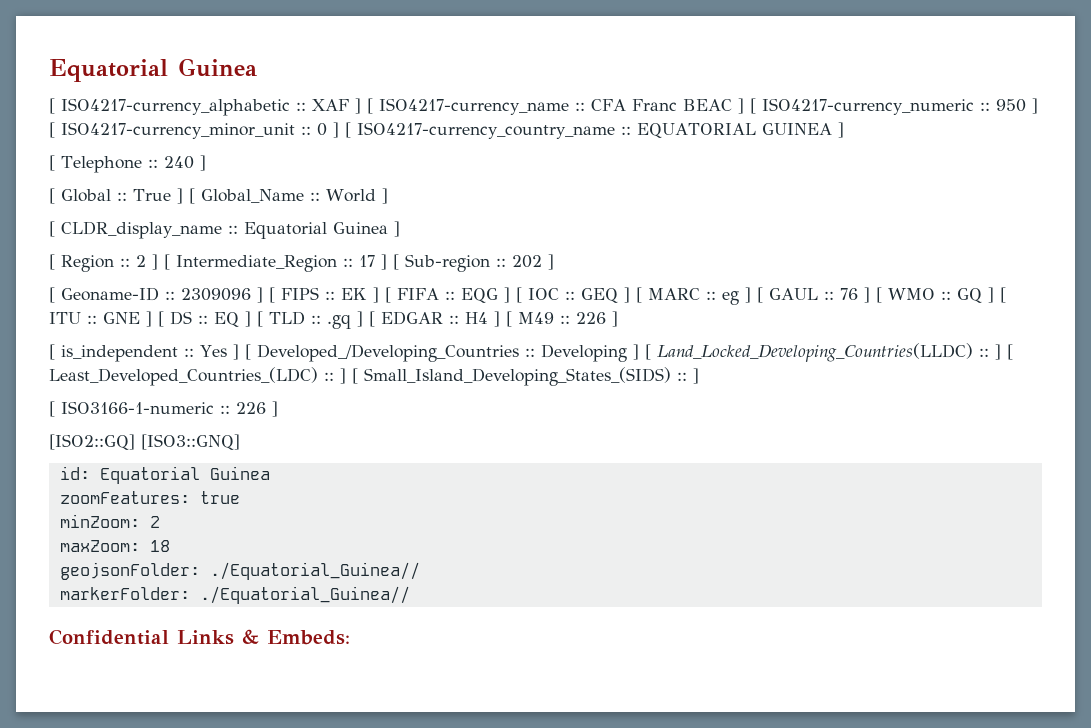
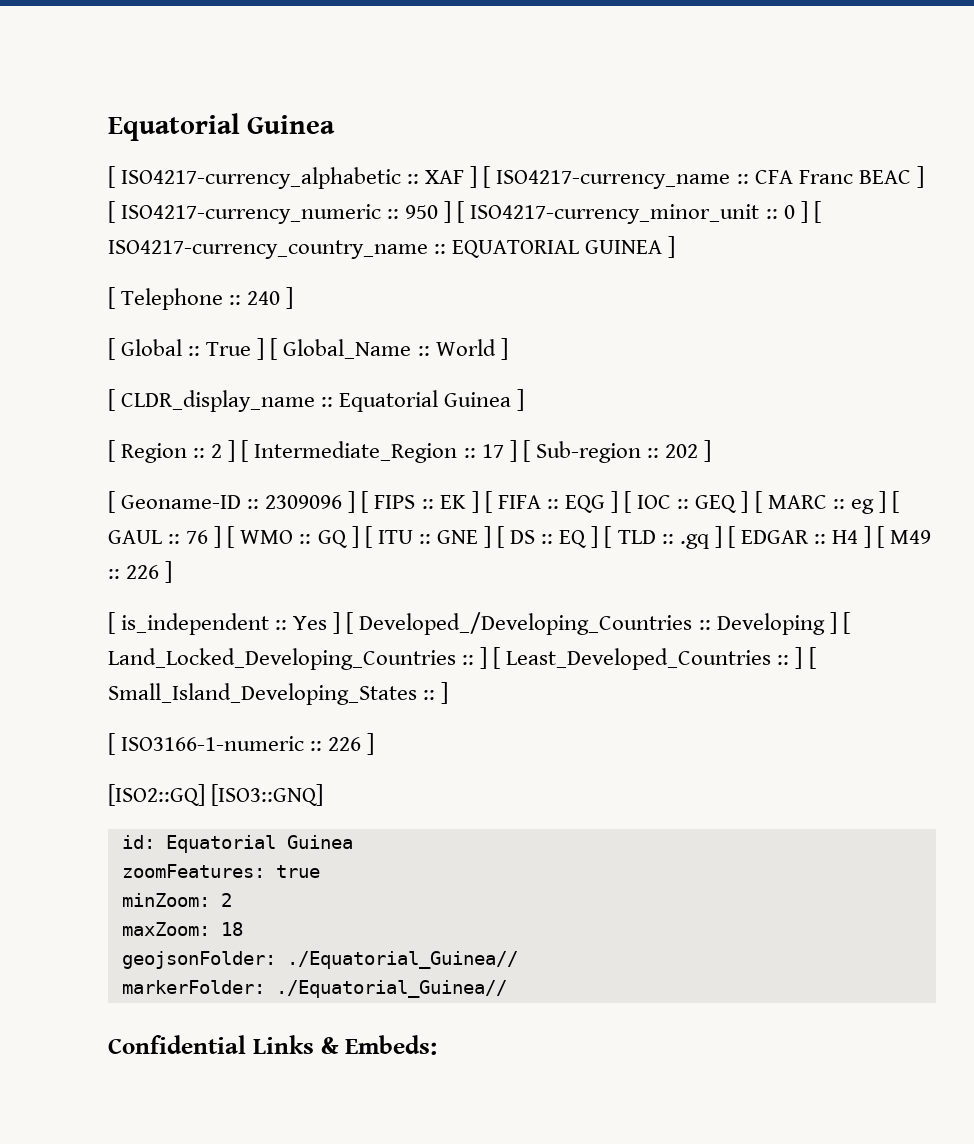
- [ is_independent :: Yes ] [ Developed_/Developing_Countries :: Developing ] [ Land_Locked_Developing_Countries(LLDC) :: ] [ Least_Developed_Countries_(LDC) :: ] [ Small_Island_Developing_States_(SIDS) :: ]
+ [ is_independent :: Yes ] [ Developed_/Developing_Countries :: Developing ] [ Land_Locked_Developing_Countries :: ] [ Least_Developed_Countries :: ] [ Small_Island_Developing_States :: ]

